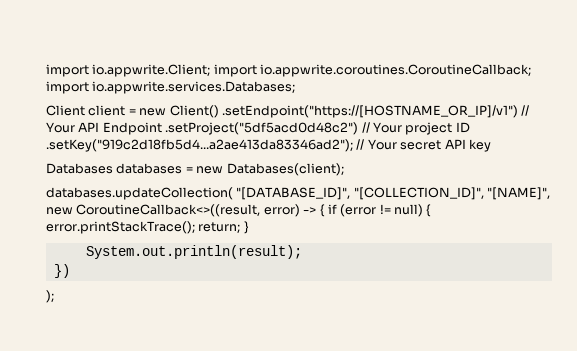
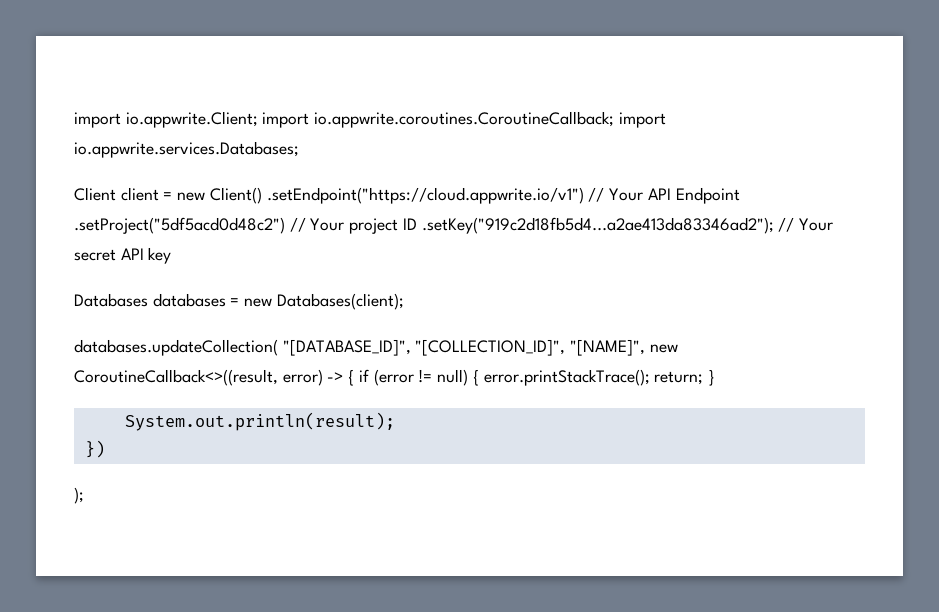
- Client client = new Client() .setEndpoint("https://[HOSTNAME_OR_IP]/v1") // Your API Endpoint .setProject("5df5acd0d48c2") // Your project ID .setKey("919c2d18fb5d4...a2ae413da83346ad2"); // Your secret API key
+ Client client = new Client() .setEndpoint("https://cloud.appwrite.io/v1") // Your API Endpoint .setProject("5df5acd0d48c2") // Your project ID .setKey("919c2d18fb5d4...a2ae413da83346ad2"); // Your secret API key

